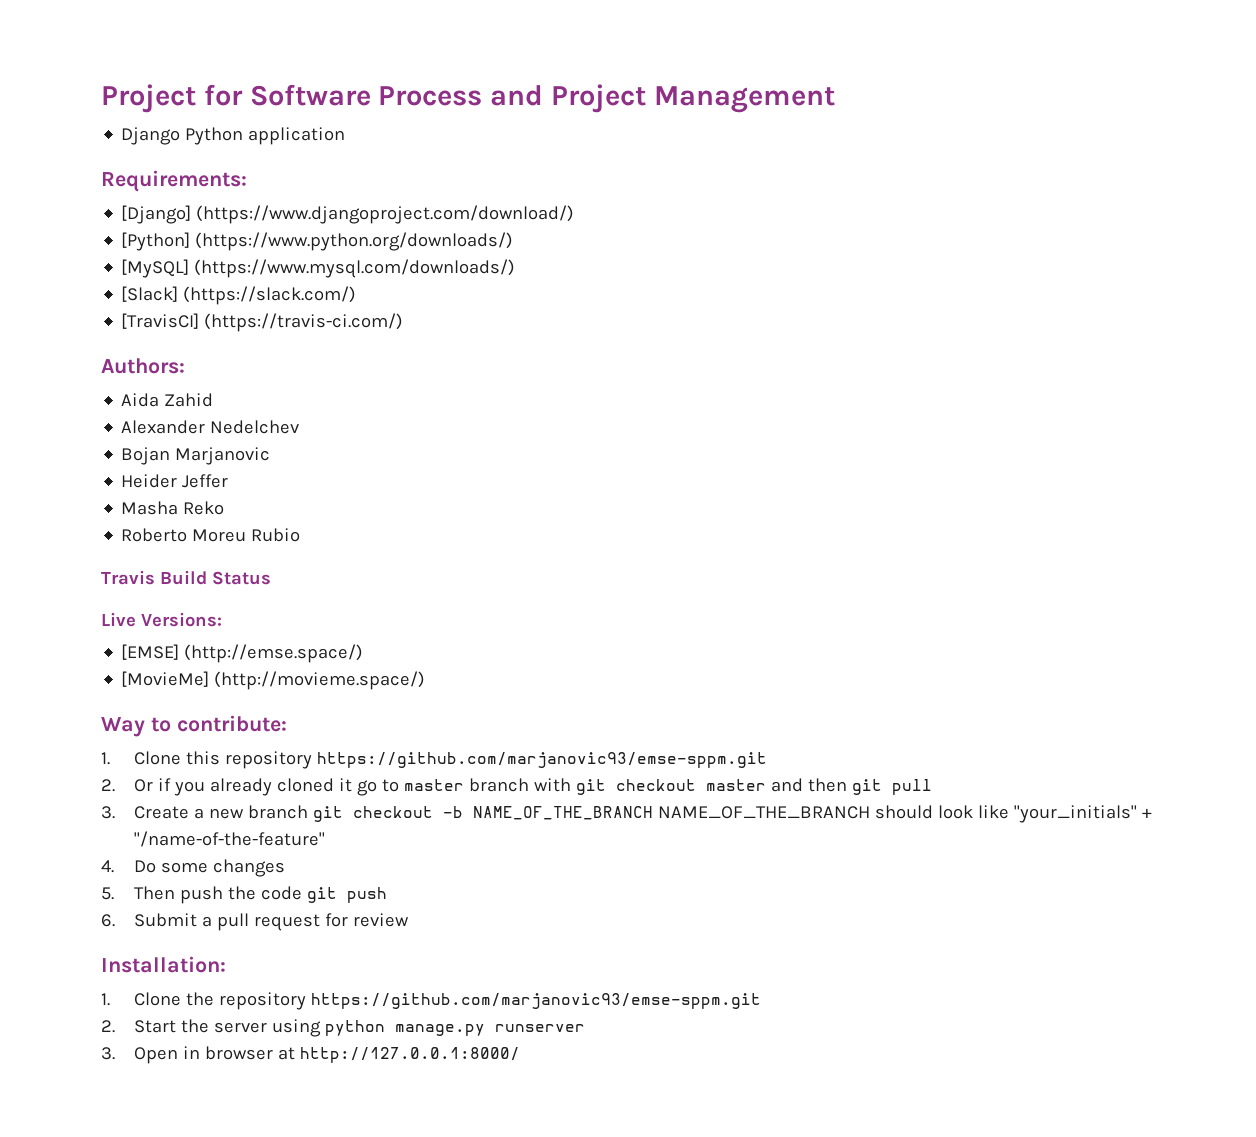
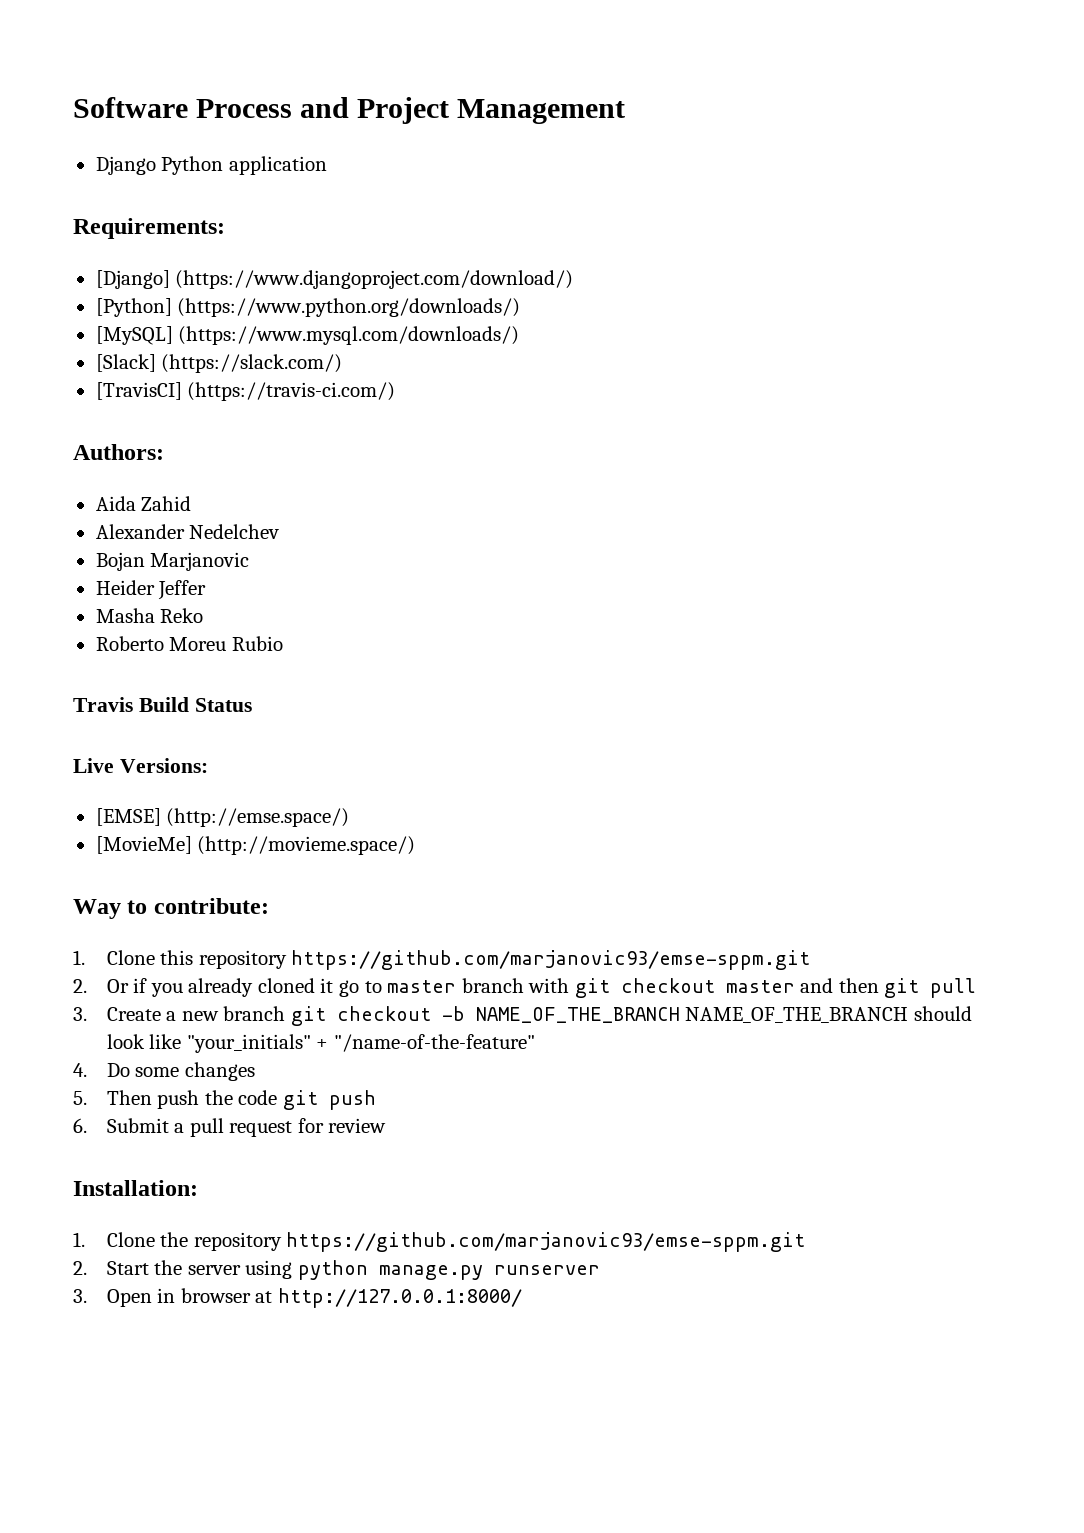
- Project for Software Process and Project Management
+ Software Process and Project Management

